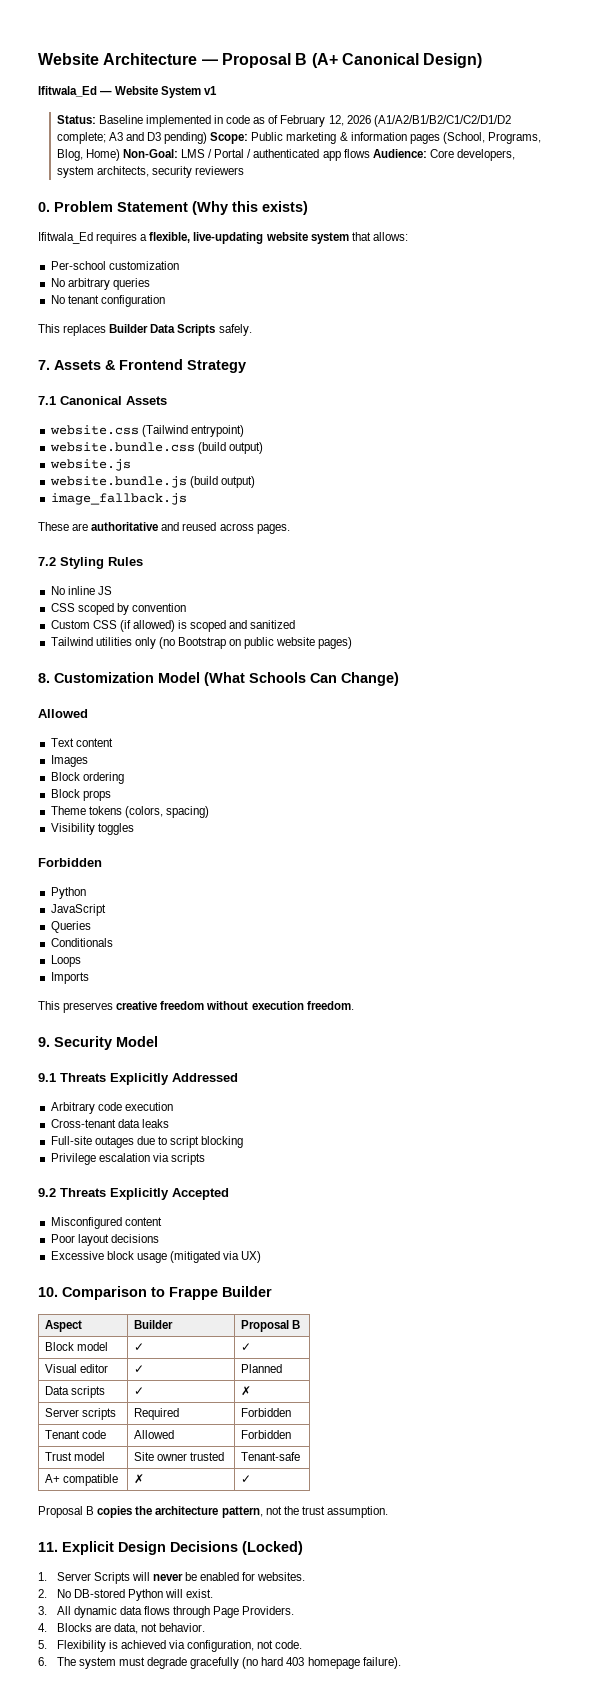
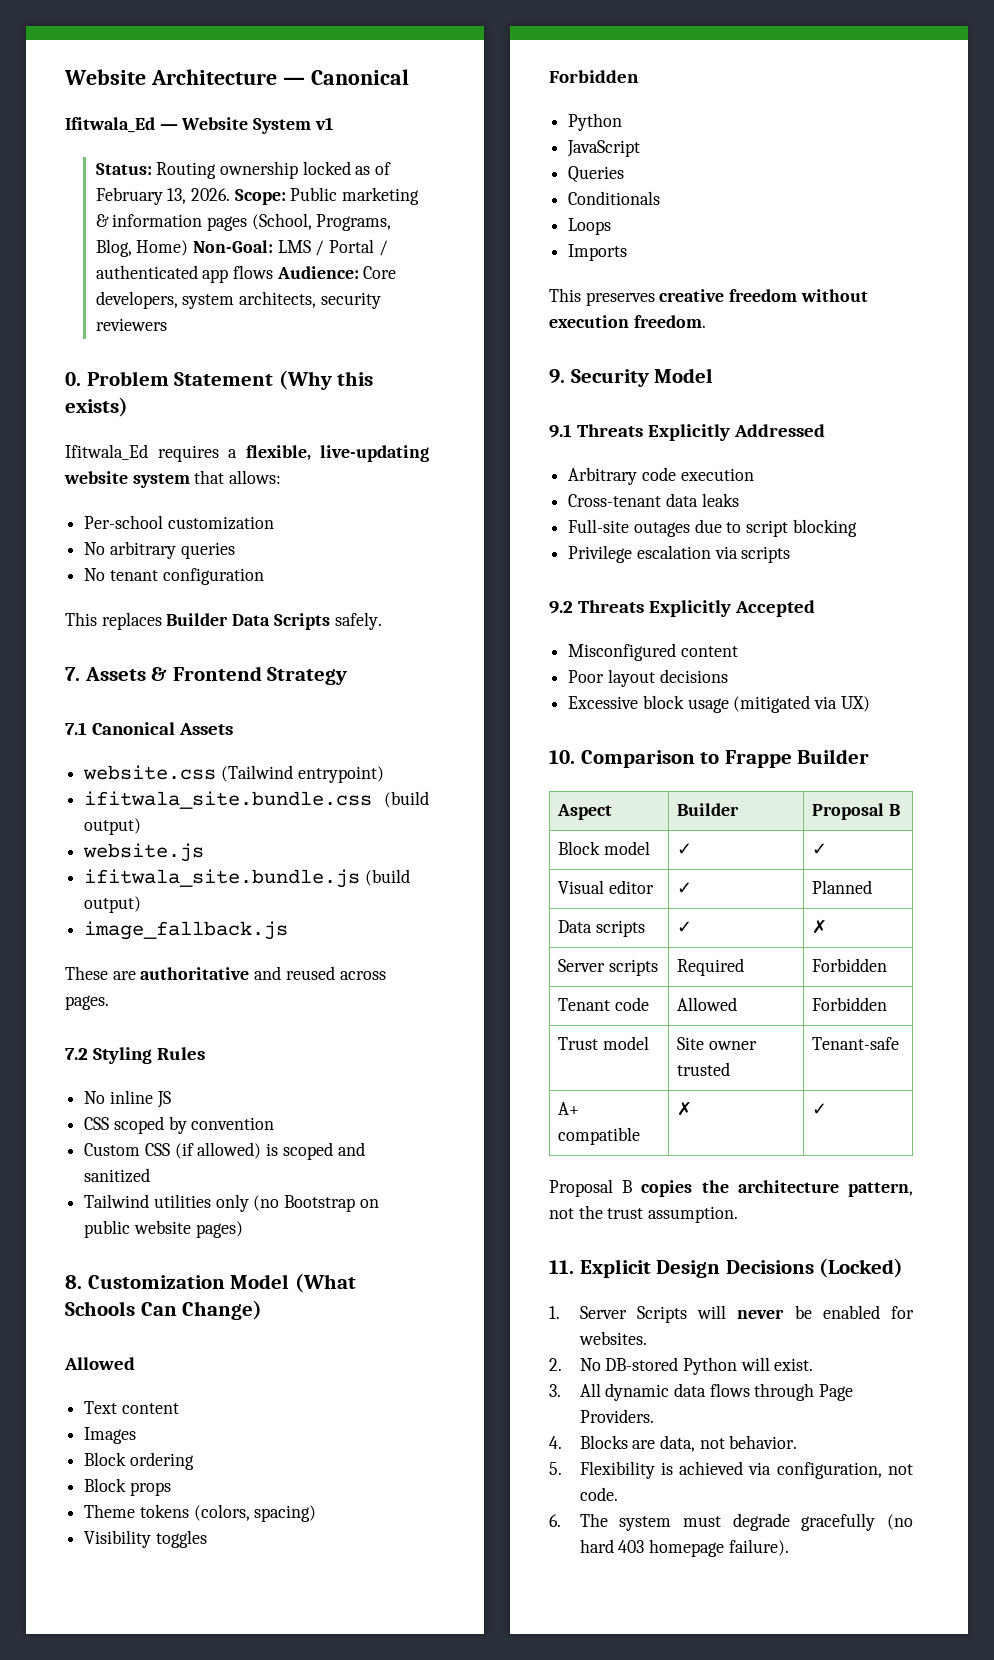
- Website Architecture — Proposal B (A+ Canonical Design)
+ Website Architecture — Canonical
- Status: Baseline implemented in code as of February 12, 2026 (A1/A2/B1/B2/C1/C2/D1/D2 complete; A3 and D3 pending) Scope: Public marketing & information pages (School, Programs, Blog, Home) Non-Goal: LMS / Portal / authenticated app flows Audience: Core developers, system architects, security reviewers
+ Status: Routing ownership locked as of February 13, 2026. Scope: Public marketing & information pages (School, Programs, Blog, Home) Non-Goal: LMS / Portal / authenticated app flows Audience: Core developers, system architects, security reviewers
- website.bundle.css (build output)
+ ifitwala_site.bundle.css (build output)
- website.bundle.js (build output)
+ ifitwala_site.bundle.js (build output)

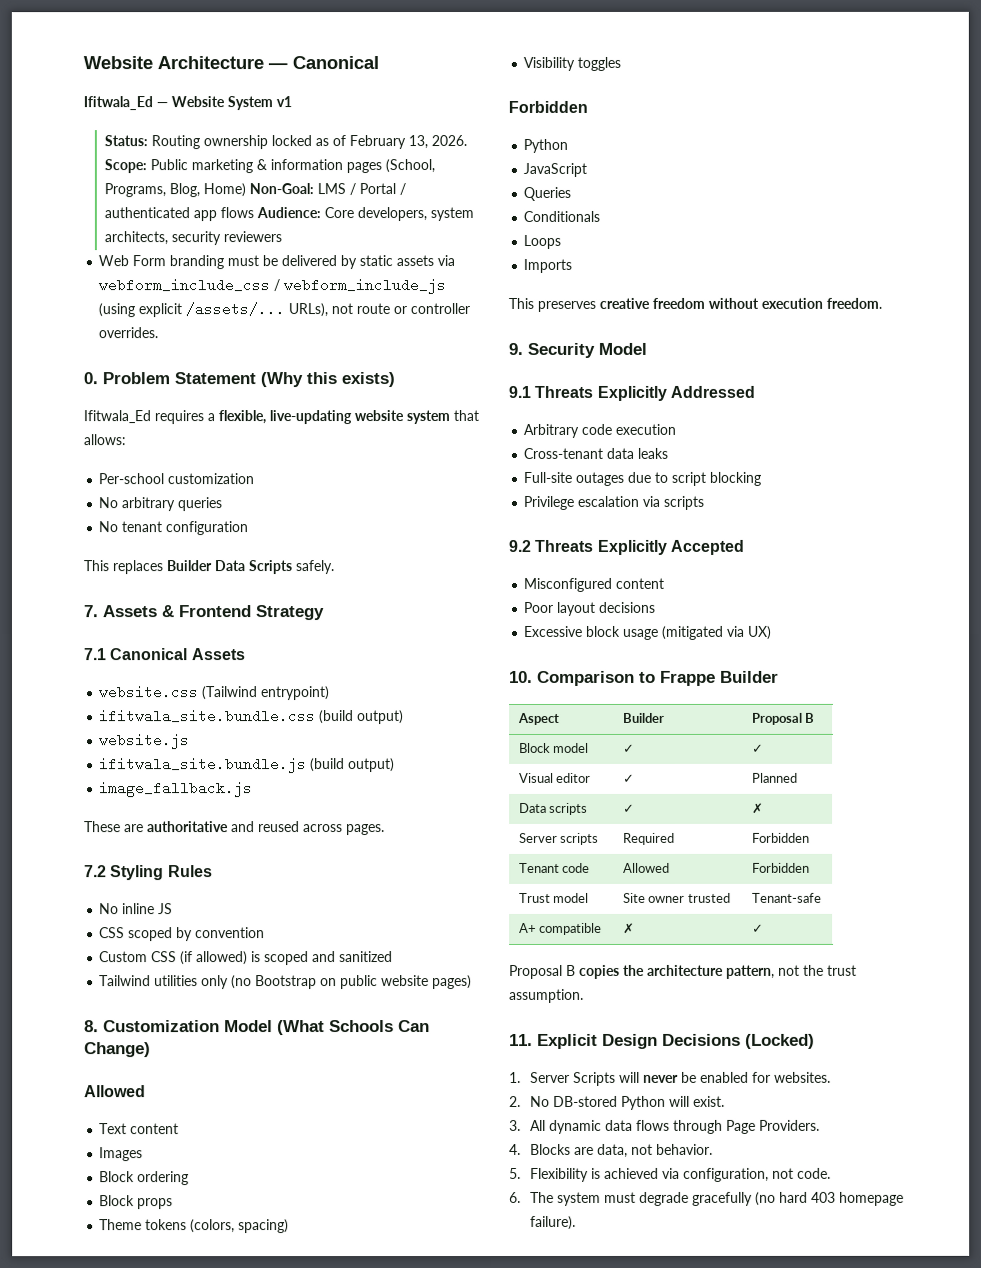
+ Web Form branding must be delivered by static assets via webform_include_css / webform_include_js (using explicit /assets/... URLs), not route or controller overrides.

